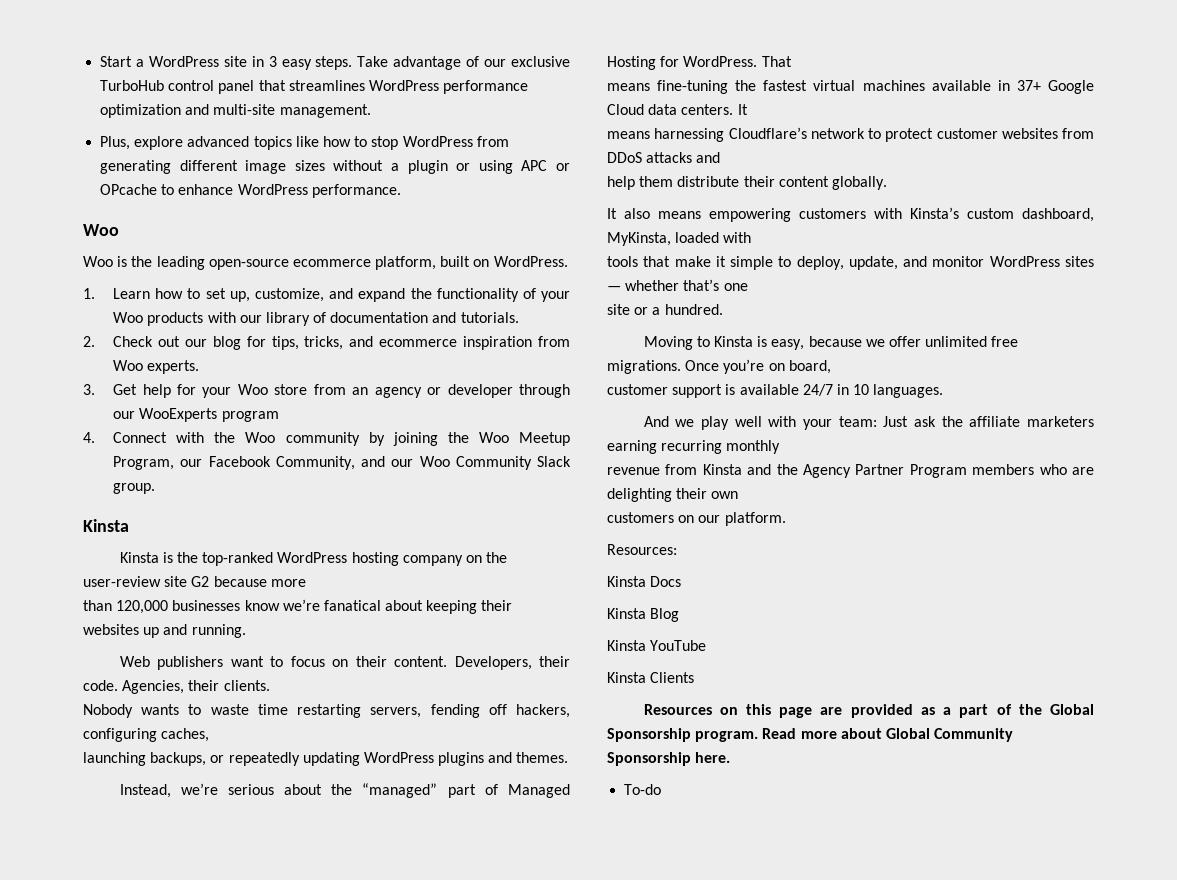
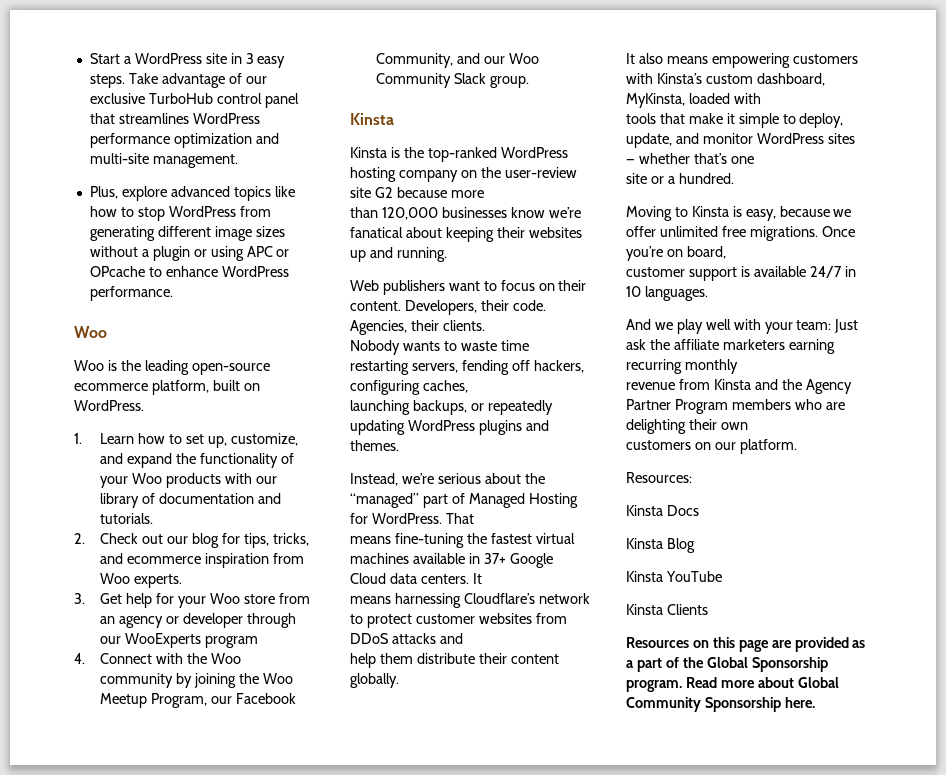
- To-do

